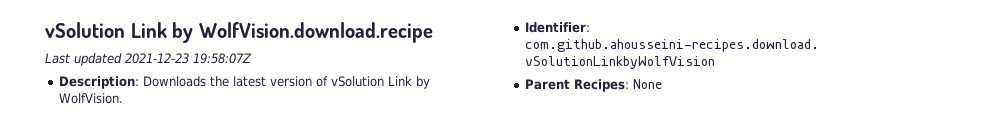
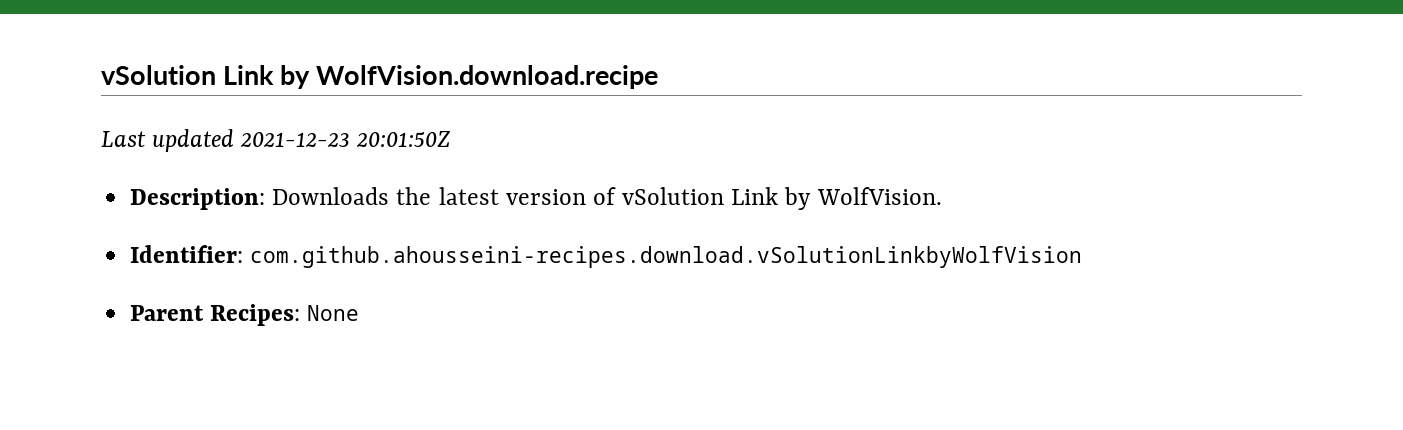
- Last updated 2021-12-23 19:58:07Z
+ Last updated 2021-12-23 20:01:50Z

